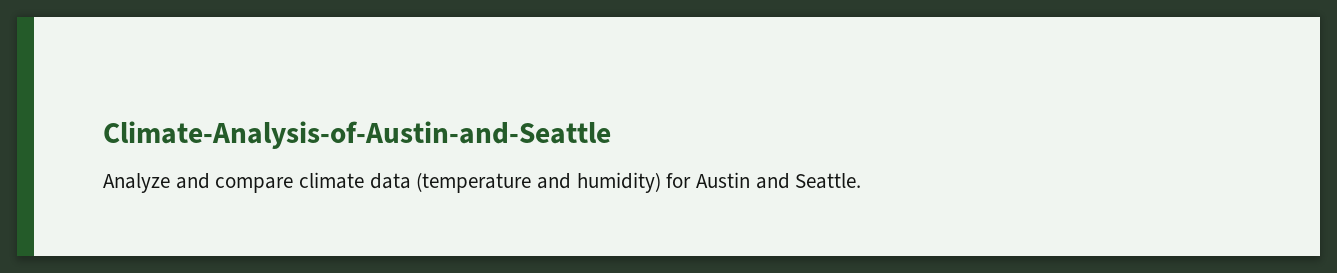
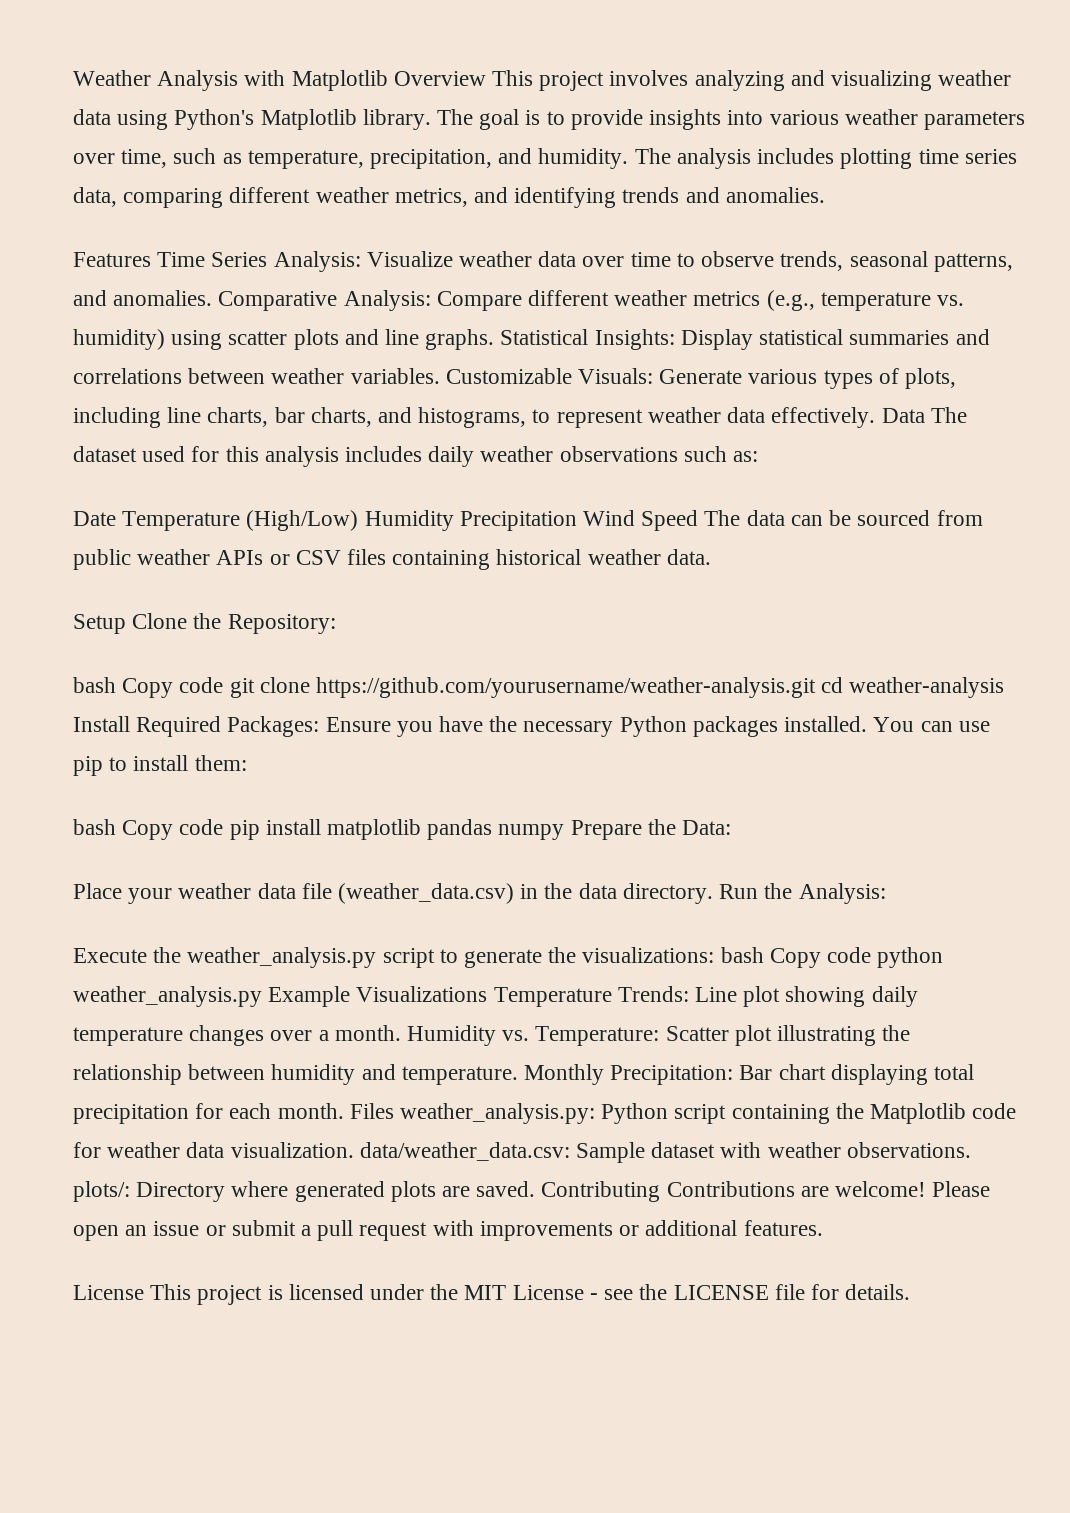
- Climate-Analysis-of-Austin-and-Seattle
- Analyze and compare climate data (temperature and humidity) for Austin and Seattle.
+ Weather Analysis with Matplotlib Overview This project involves analyzing and visualizing weather data using Python's Matplotlib library. The goal is to provide insights into various weather parameters over time, such as temperature, precipitation, and humidity. The analysis includes plotting time series data, comparing different weather metrics, and identifying trends and anomalies.
+ Features Time Series Analysis: Visualize weather data over time to observe trends, seasonal patterns, and anomalies. Comparative Analysis: Compare different weather metrics (e.g., temperature vs. humidity) using scatter plots and line graphs. Statistical Insights: Display statistical summaries and correlations between weather variables. Customizable Visuals: Generate various types of plots, including line charts, bar charts, and histograms, to represent weather data effectively. Data The dataset used for this analysis includes daily weather observations such as:
+ Date Temperature (High/Low) Humidity Precipitation Wind Speed The data can be sourced from public weather APIs or CSV files containing historical weather data.
+ Setup Clone the Repository:
+ bash Copy code git clone https://github.com/yourusername/weather-analysis.git cd weather-analysis Install Required Packages: Ensure you have the necessary Python packages installed. You can use pip to install them:
+ bash Copy code pip install matplotlib pandas numpy Prepare the Data:
+ Place your weather data file (weather_data.csv) in the data directory. Run the Analysis:
+ Execute the weather_analysis.py script to generate the visualizations: bash Copy code python weather_analysis.py Example Visualizations Temperature Trends: Line plot showing daily temperature changes over a month. Humidity vs. Temperature: Scatter plot illustrating the relationship between humidity and temperature. Monthly Precipitation: Bar chart displaying total precipitation for each month. Files weather_analysis.py: Python script containing the Matplotlib code for weather data visualization. data/weather_data.csv: Sample dataset with weather observations. plots/: Directory where generated plots are saved. Contributing Contributions are welcome! Please open an issue or submit a pull request with improvements or additional features.
+ License This project is licensed under the MIT License - see the LICENSE file for details.

